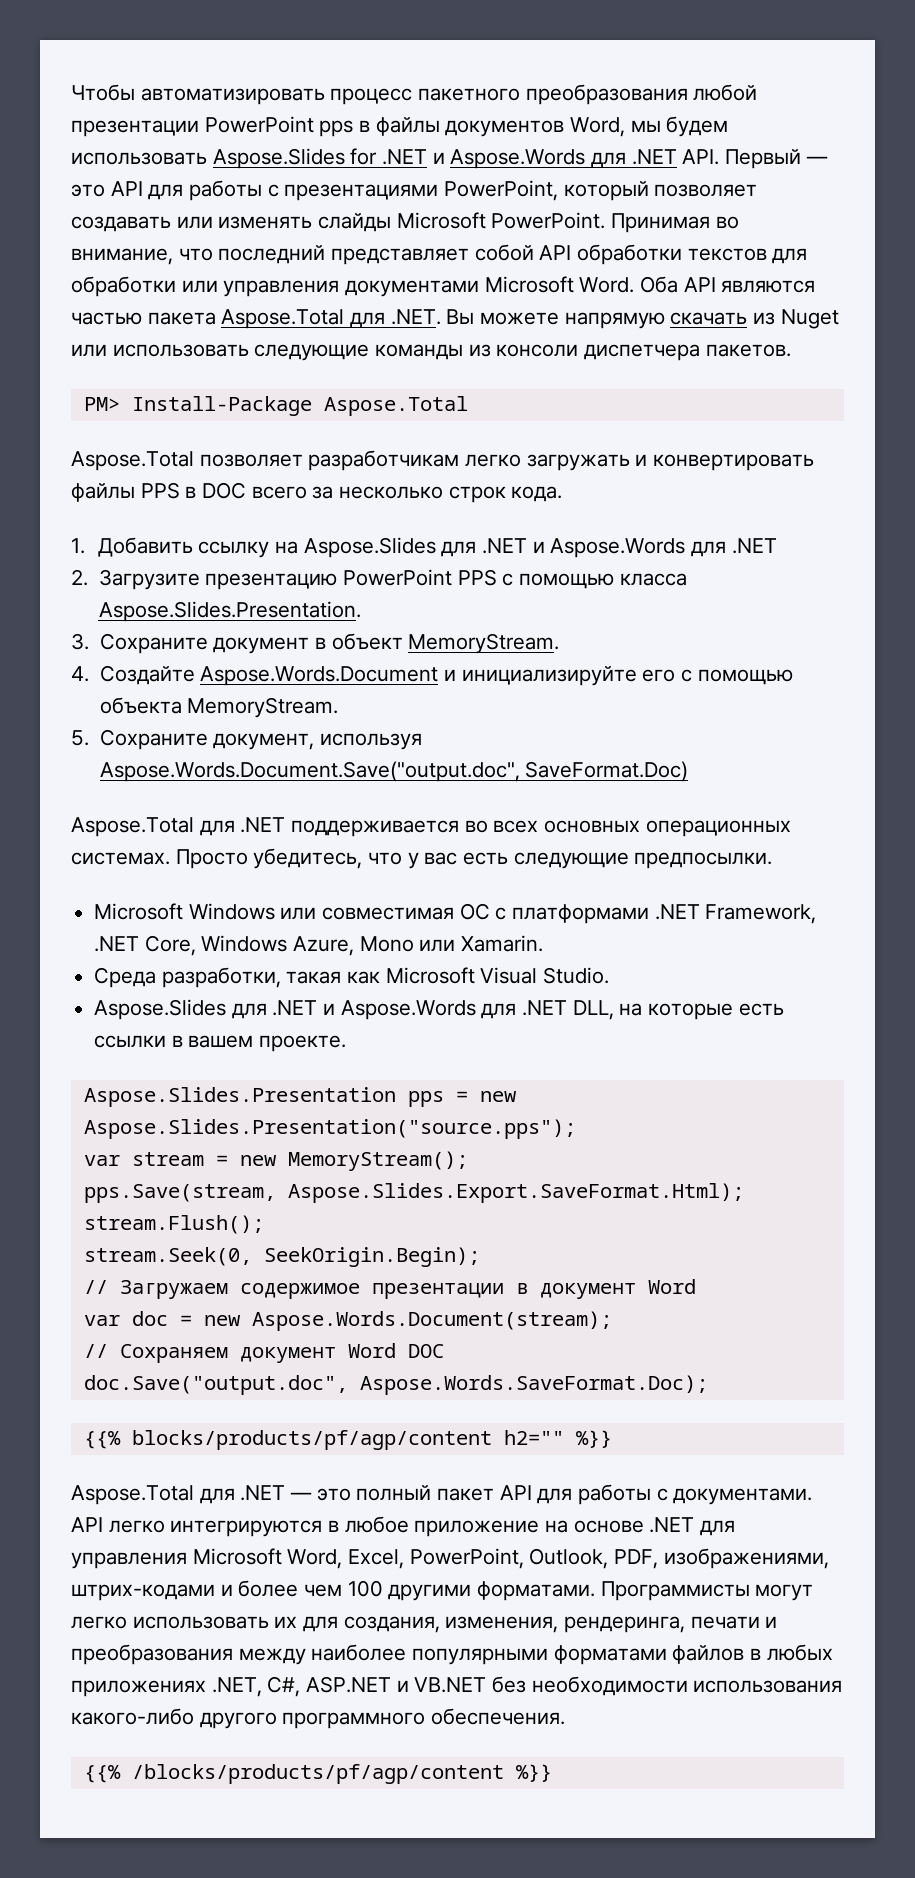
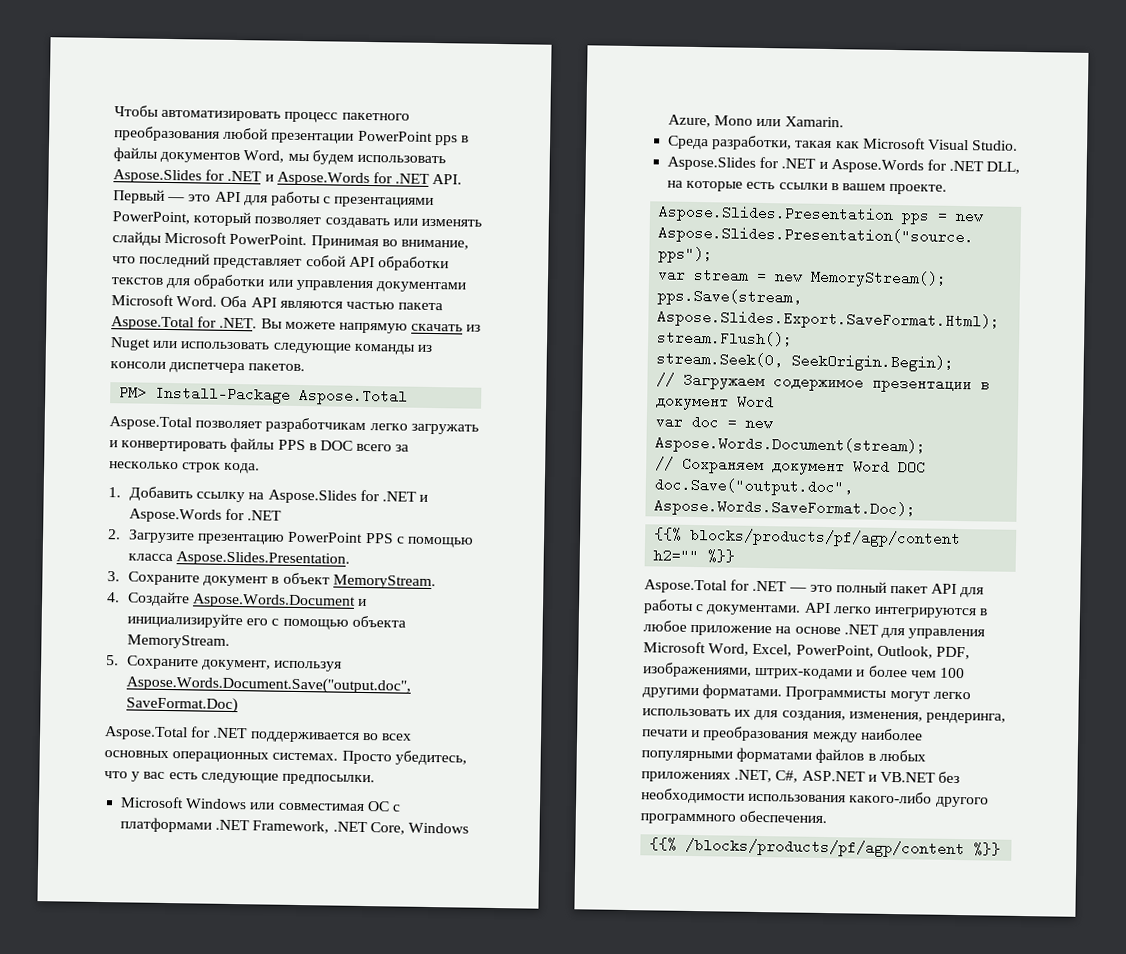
- Чтобы автоматизировать процесс пакетного преобразования любой презентации PowerPoint pps в файлы документов Word, мы будем использовать Aspose.Slides for .NET и Aspose.Words для .NET API. Первый — это API для работы с презентациями PowerPoint, который позволяет создавать или изменять слайды Microsoft PowerPoint.
+ Чтобы автоматизировать процесс пакетного преобразования любой презентации PowerPoint pps в файлы документов Word, мы будем использовать Aspose.Slides for .NET и Aspose.Words for .NET API. Первый — это API для работы с презентациями PowerPoint, который позволяет создавать или изменять слайды Microsoft PowerPoint.
- Оба API являются частью пакета Aspose.Total для .NET. Вы можете напрямую скачать из Nuget или использовать следующие команды из консоли диспетчера пакетов.
+ Оба API являются частью пакета Aspose.Total for .NET. Вы можете напрямую скачать из Nuget или использовать следующие команды из консоли диспетчера пакетов.
- 1. Добавить ссылку на Aspose.Slides для .NET и Aspose.Words для .NET
+ 1. Добавить ссылку на Aspose.Slides for .NET и Aspose.Words for .NET
- Aspose.Total для .NET поддерживается во всех основных операционных системах.
+ Aspose.Total for .NET поддерживается во всех основных операционных системах.
- Aspose.Slides для .NET и Aspose.Words для .NET DLL, на которые есть ссылки в вашем проекте.
+ Aspose.Slides for .NET и Aspose.Words for .NET DLL, на которые есть ссылки в вашем проекте.
- Aspose.Total для .NET — это полный пакет API для работы с документами.
+ Aspose.Total for .NET — это полный пакет API для работы с документами.

